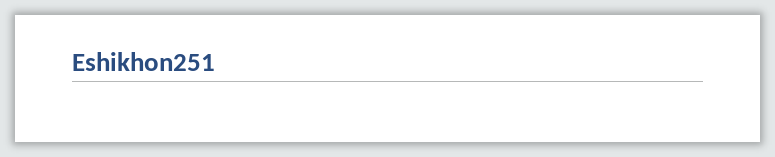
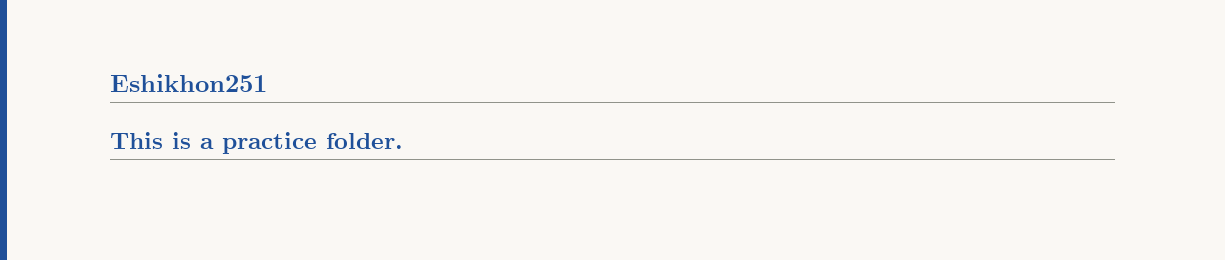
+ This is a practice folder.

